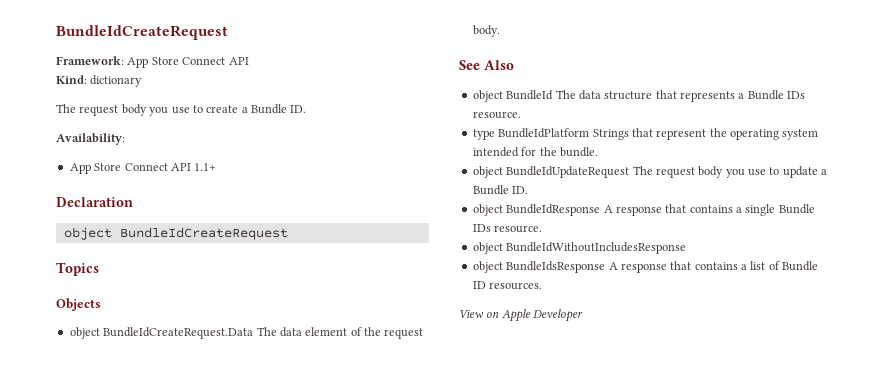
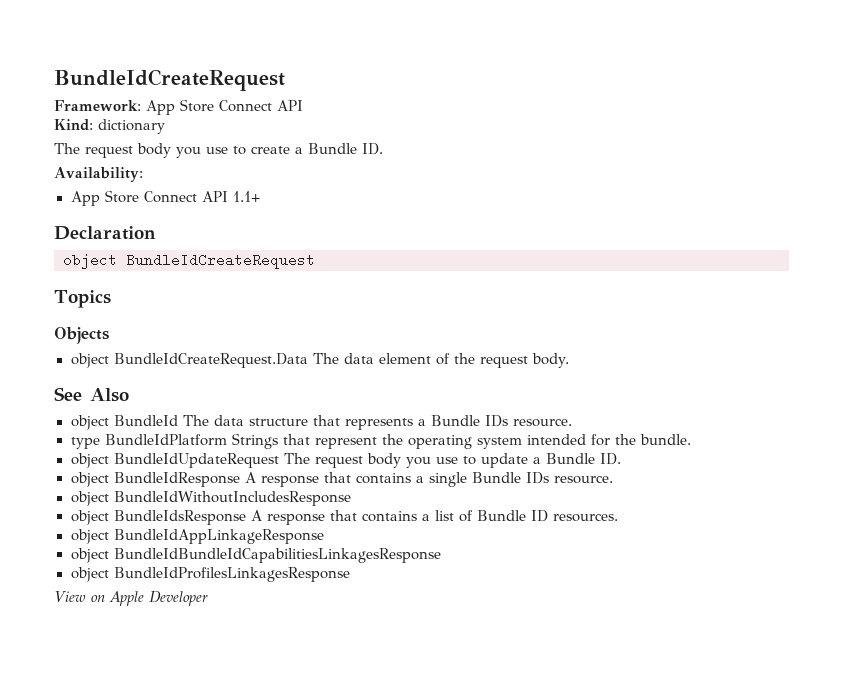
+ object BundleIdAppLinkageResponse
+ object BundleIdBundleIdCapabilitiesLinkagesResponse
+ object BundleIdProfilesLinkagesResponse

